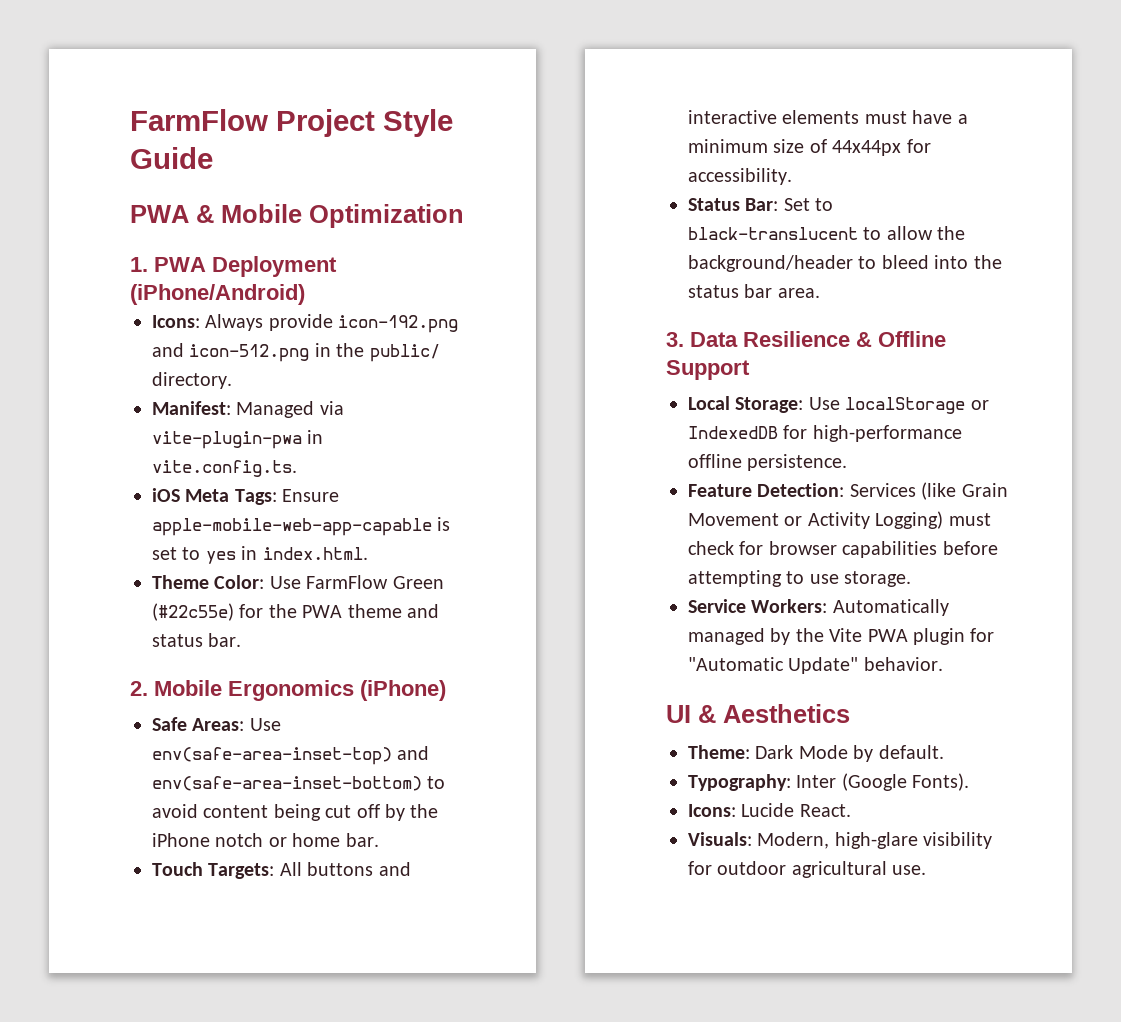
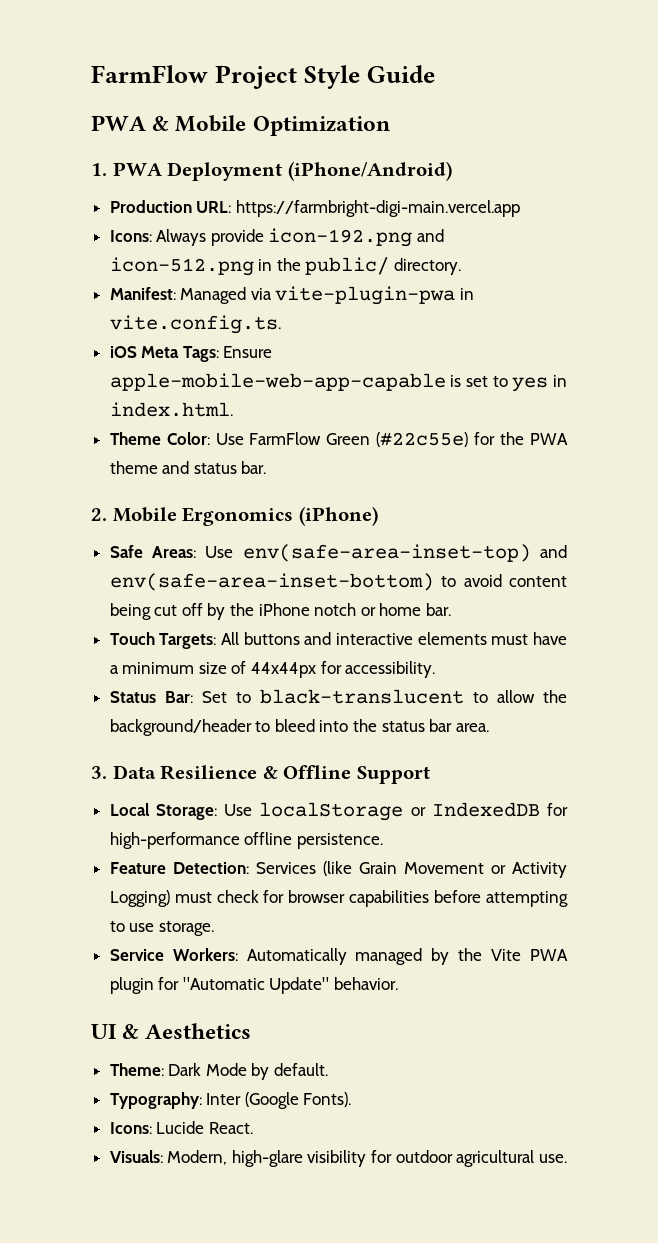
+ Production URL: https://farmbright-digi-main.vercel.app

